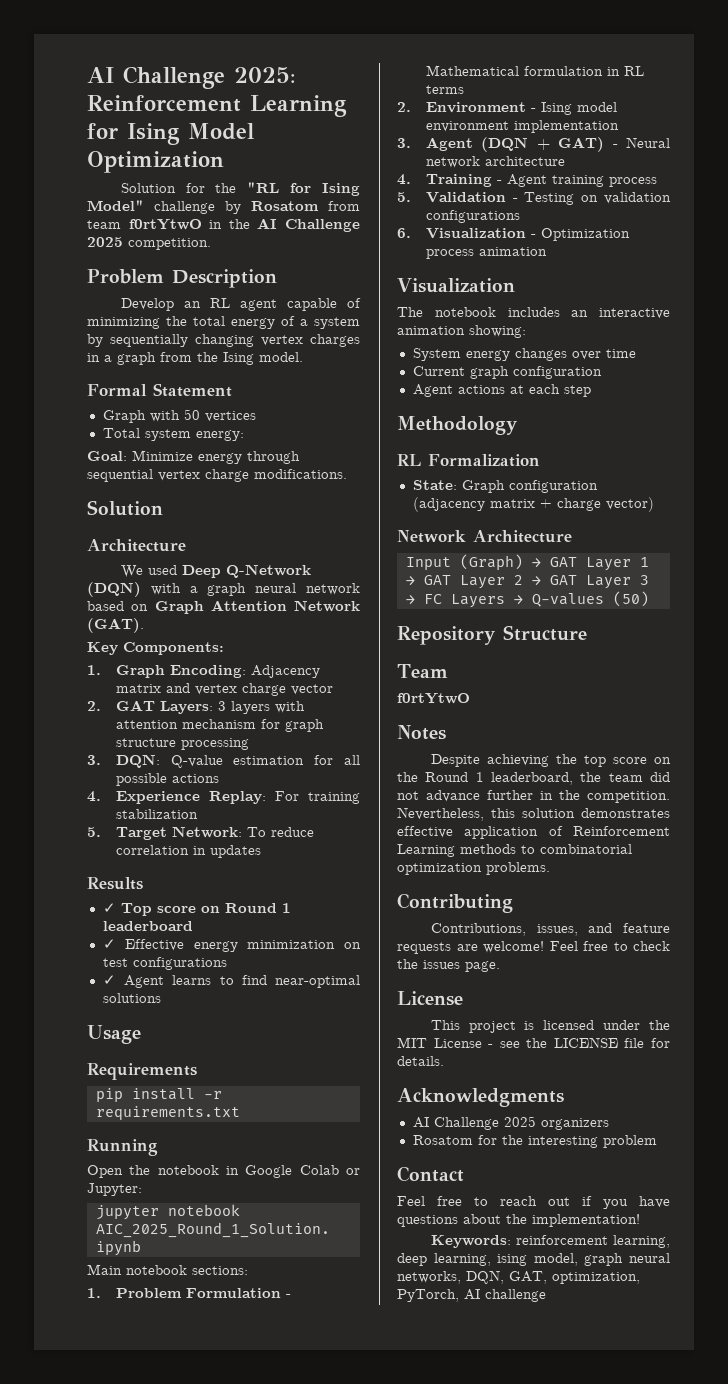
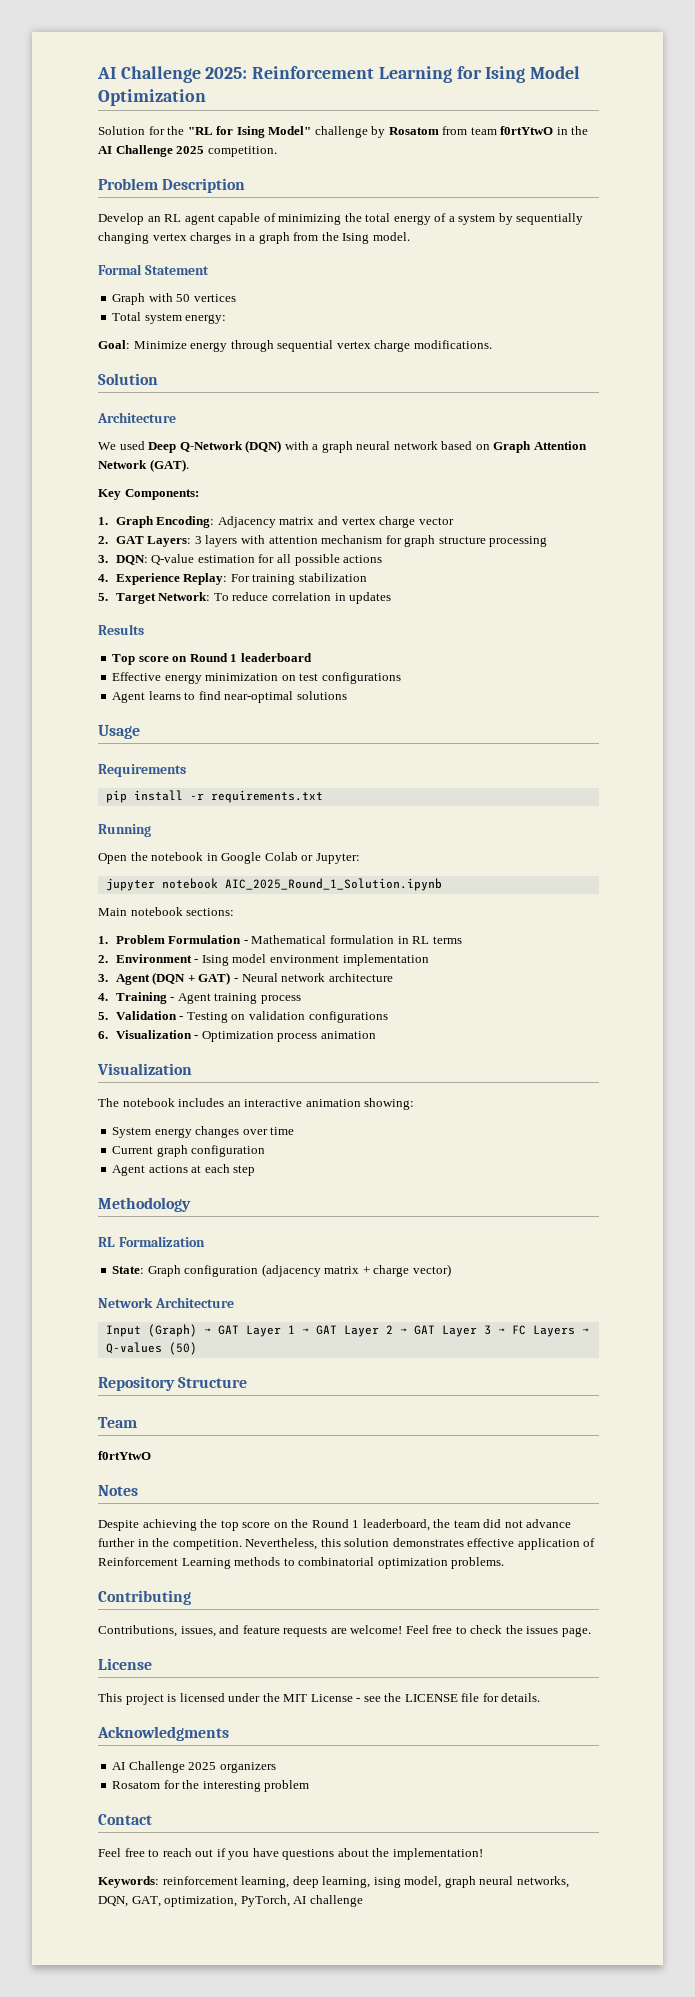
- ✓ Top score on Round 1 leaderboard
+ Top score on Round 1 leaderboard
- ✓ Effective energy minimization on test configurations
+ Effective energy minimization on test configurations
- ✓ Agent learns to find near-optimal solutions
+ Agent learns to find near-optimal solutions

